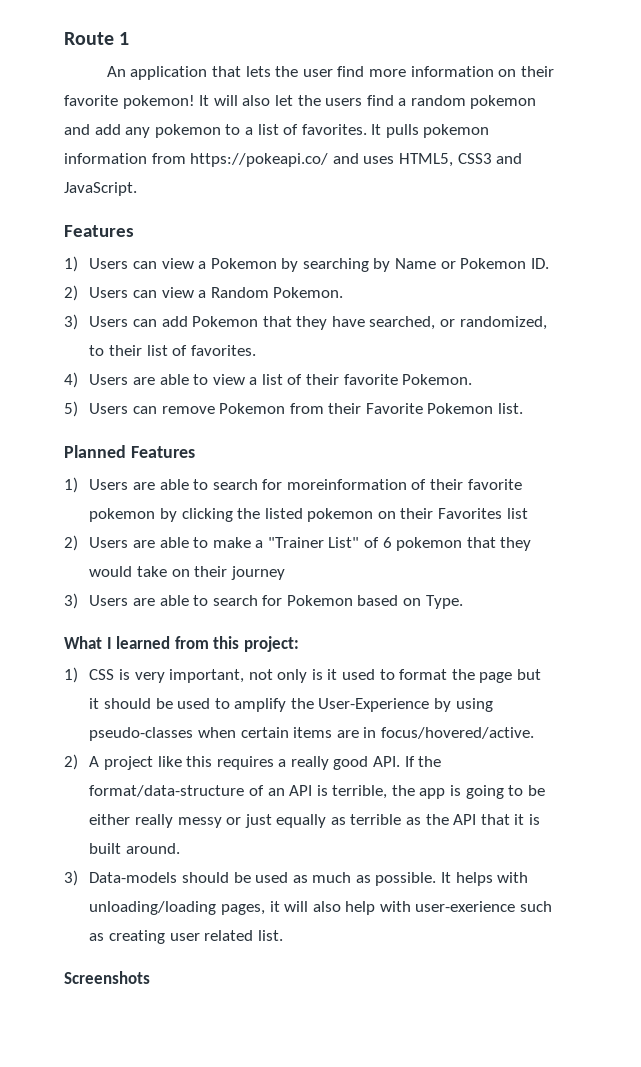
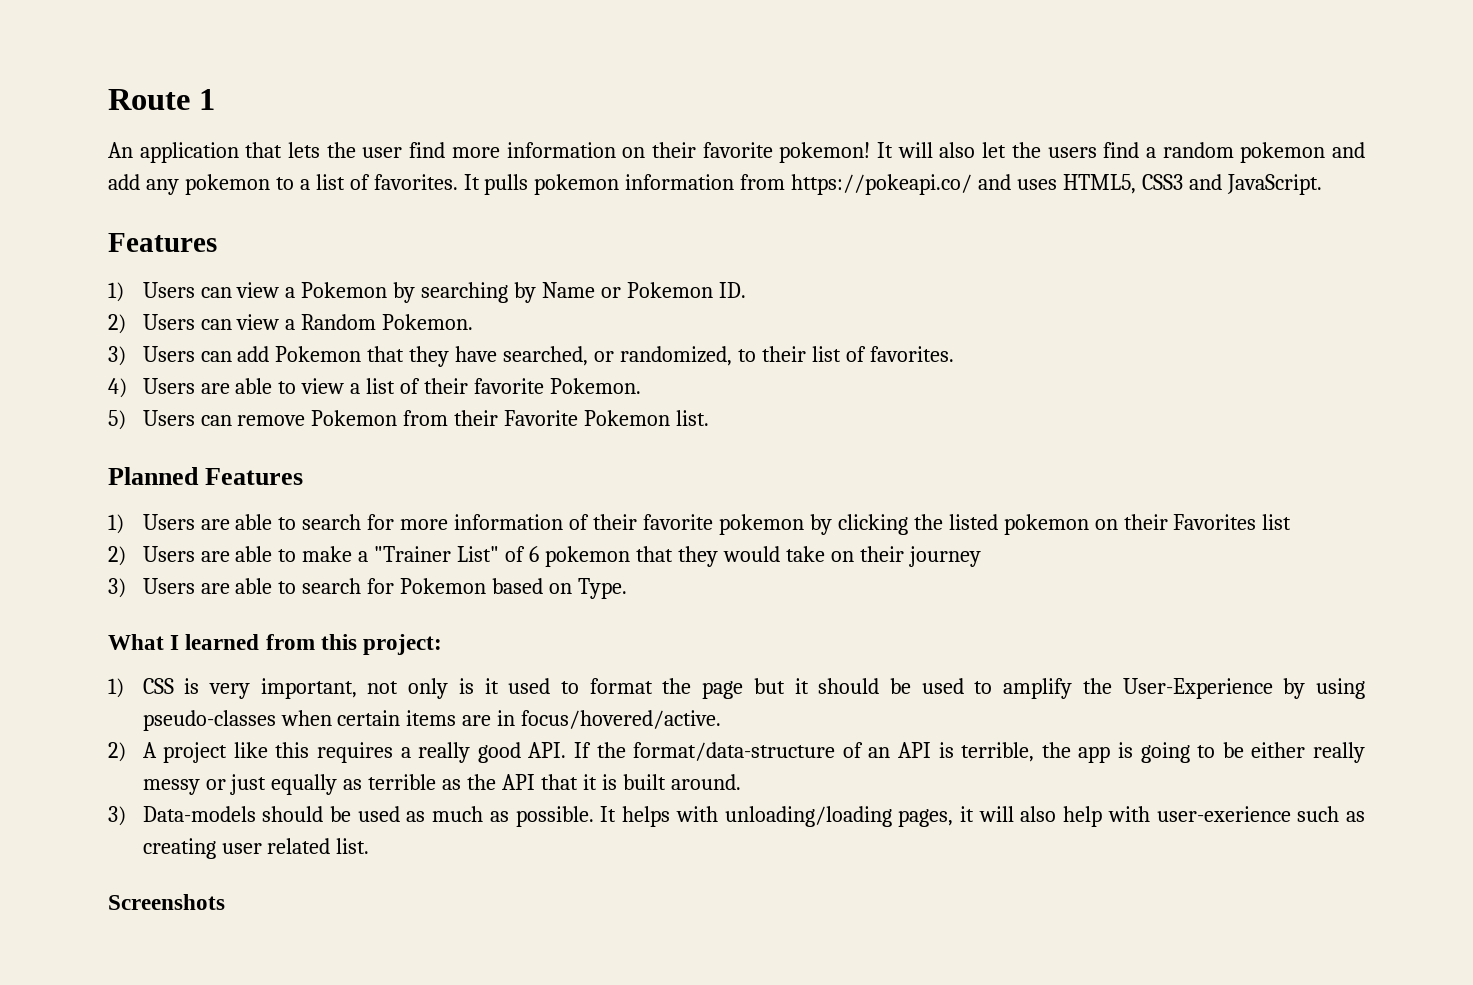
- 1) Users are able to search for moreinformation of their favorite pokemon by clicking the listed pokemon on their Favorites list
+ 1) Users are able to search for more information of their favorite pokemon by clicking the listed pokemon on their Favorites list

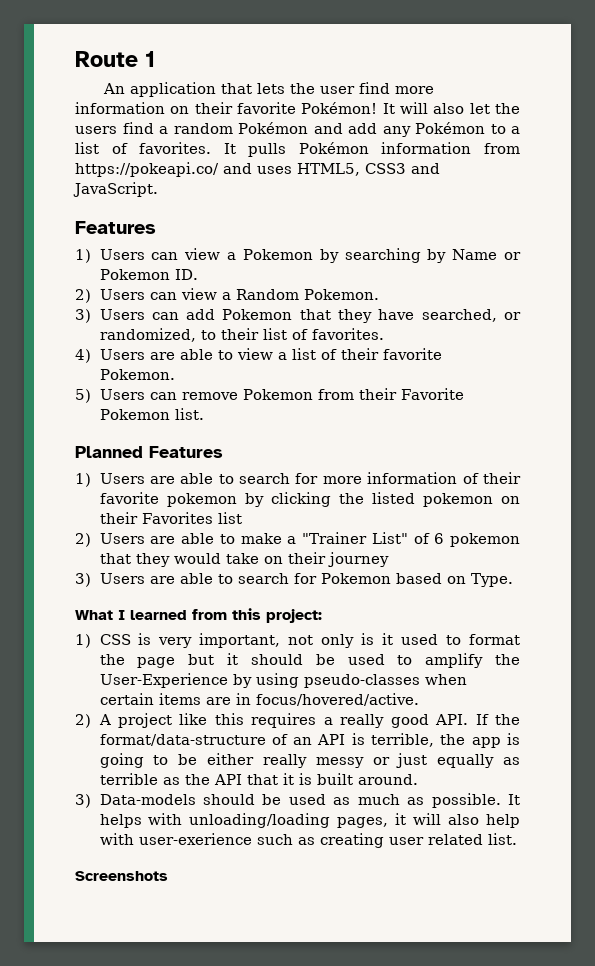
- An application that lets the user find more information on their favorite pokemon!
+ An application that lets the user find more information on their favorite Pokémon!
- It will also let the users find a random pokemon and add any pokemon to a list of favorites.
+ It will also let the users find a random Pokémon and add any Pokémon to a list of favorites.
- It pulls pokemon information from https://pokeapi.co/ and uses HTML5, CSS3 and JavaScript.
+ It pulls Pokémon information from https://pokeapi.co/ and uses HTML5, CSS3 and JavaScript.

